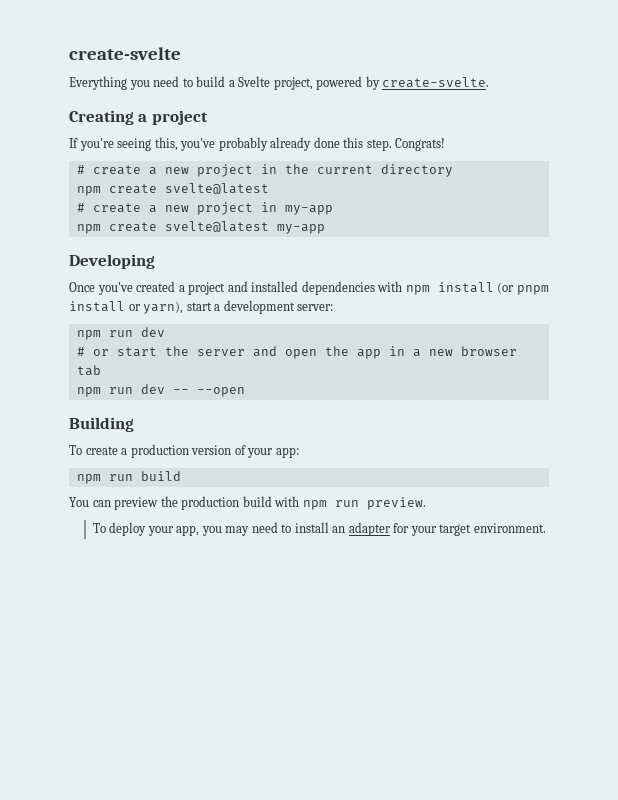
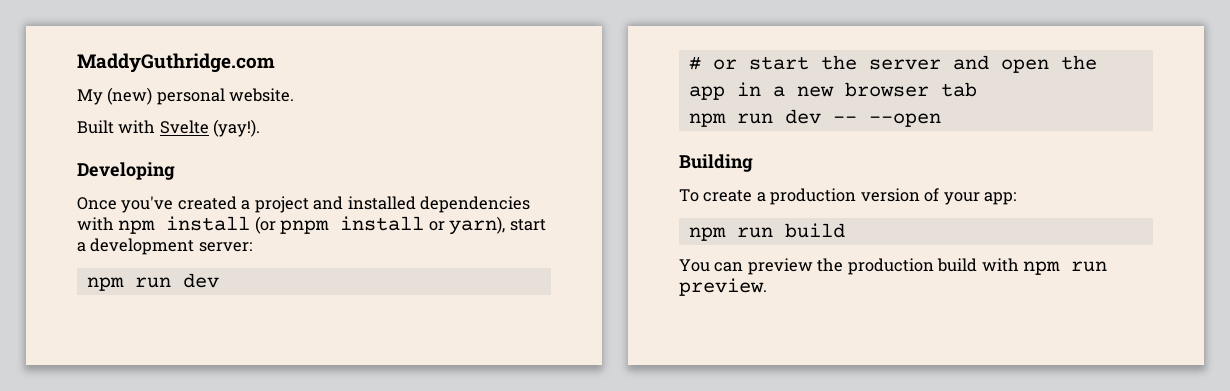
- create-svelte
- Everything you need to build a Svelte project, powered by create-svelte.
- Creating a project
- If you're seeing this, you've probably already done this step. Congrats!
- # create a new project in the current directory
- npm create svelte@latest
- # create a new project in my-app
- npm create svelte@latest my-app
+ MaddyGuthridge.com
+ My (new) personal website.
+ Built with Svelte (yay!).
- To deploy your app, you may need to install an adapter for your target environment.

